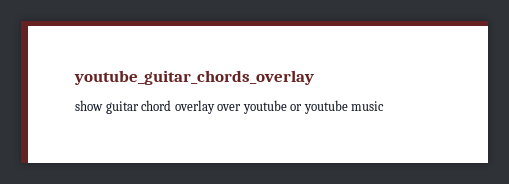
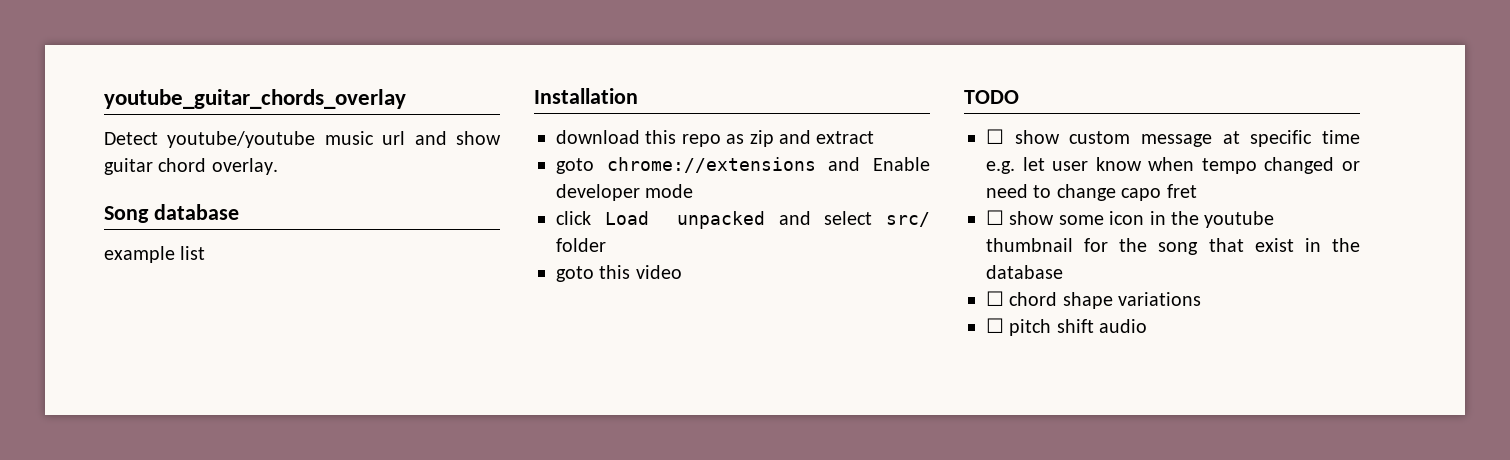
- show guitar chord overlay over youtube or youtube music
+ Detect youtube/youtube music url and show guitar chord overlay.
+ Song database
+ example list
+ Installation
+ download this repo as zip and extract
+ goto chrome://extensions and Enable developer mode
+ click Load unpacked and select src/ folder
+ goto this video
+ TODO
+ ☐ show custom message at specific time e.g. let user know when tempo changed or need to change capo fret
+ ☐ show some icon in the youtube thumbnail for the song that exist in the database
+ ☐ chord shape variations
+ ☐ pitch shift audio

